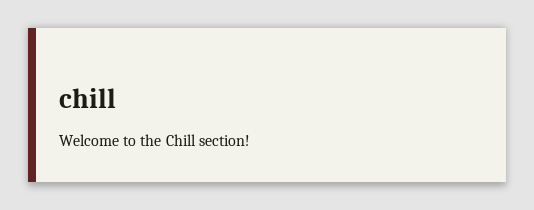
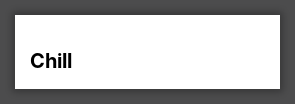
- chill
- Welcome to the Chill section!
+ Chill

